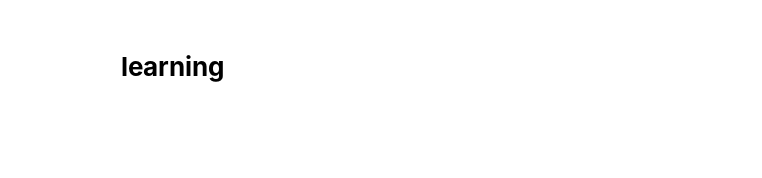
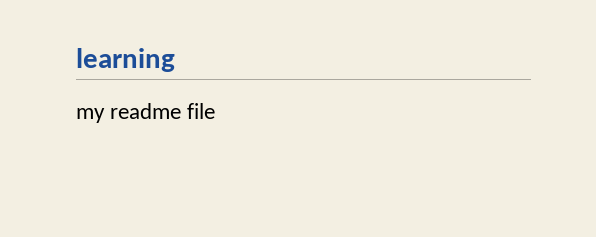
+ my readme file

